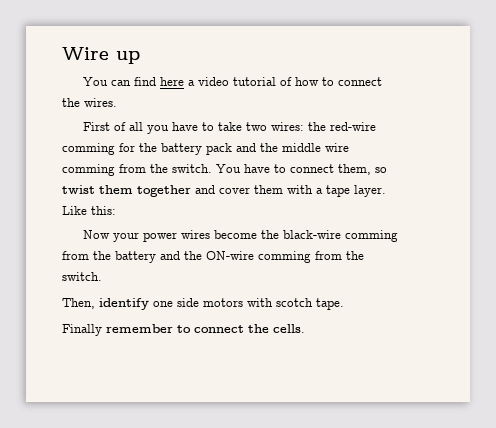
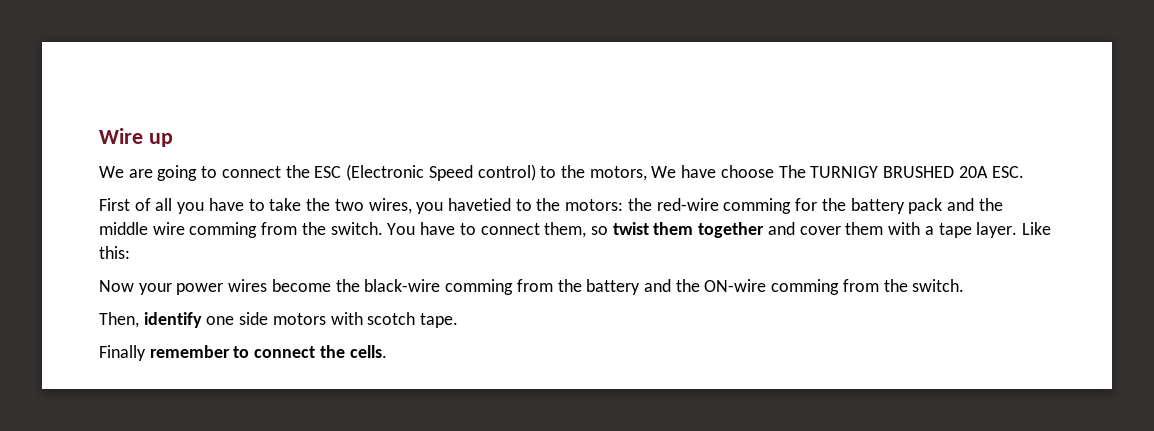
- You can find here a video tutorial of how to connect the wires.
+ We are going to connect the ESC (Electronic Speed control) to the motors, We have choose The TURNIGY BRUSHED 20A ESC.
- First of all you have to take two wires: the red-wire comming for the battery pack and the middle wire comming from the switch.
+ First of all you have to take the two wires, you havetied to the motors: the red-wire comming for the battery pack and the middle wire comming from the switch.

